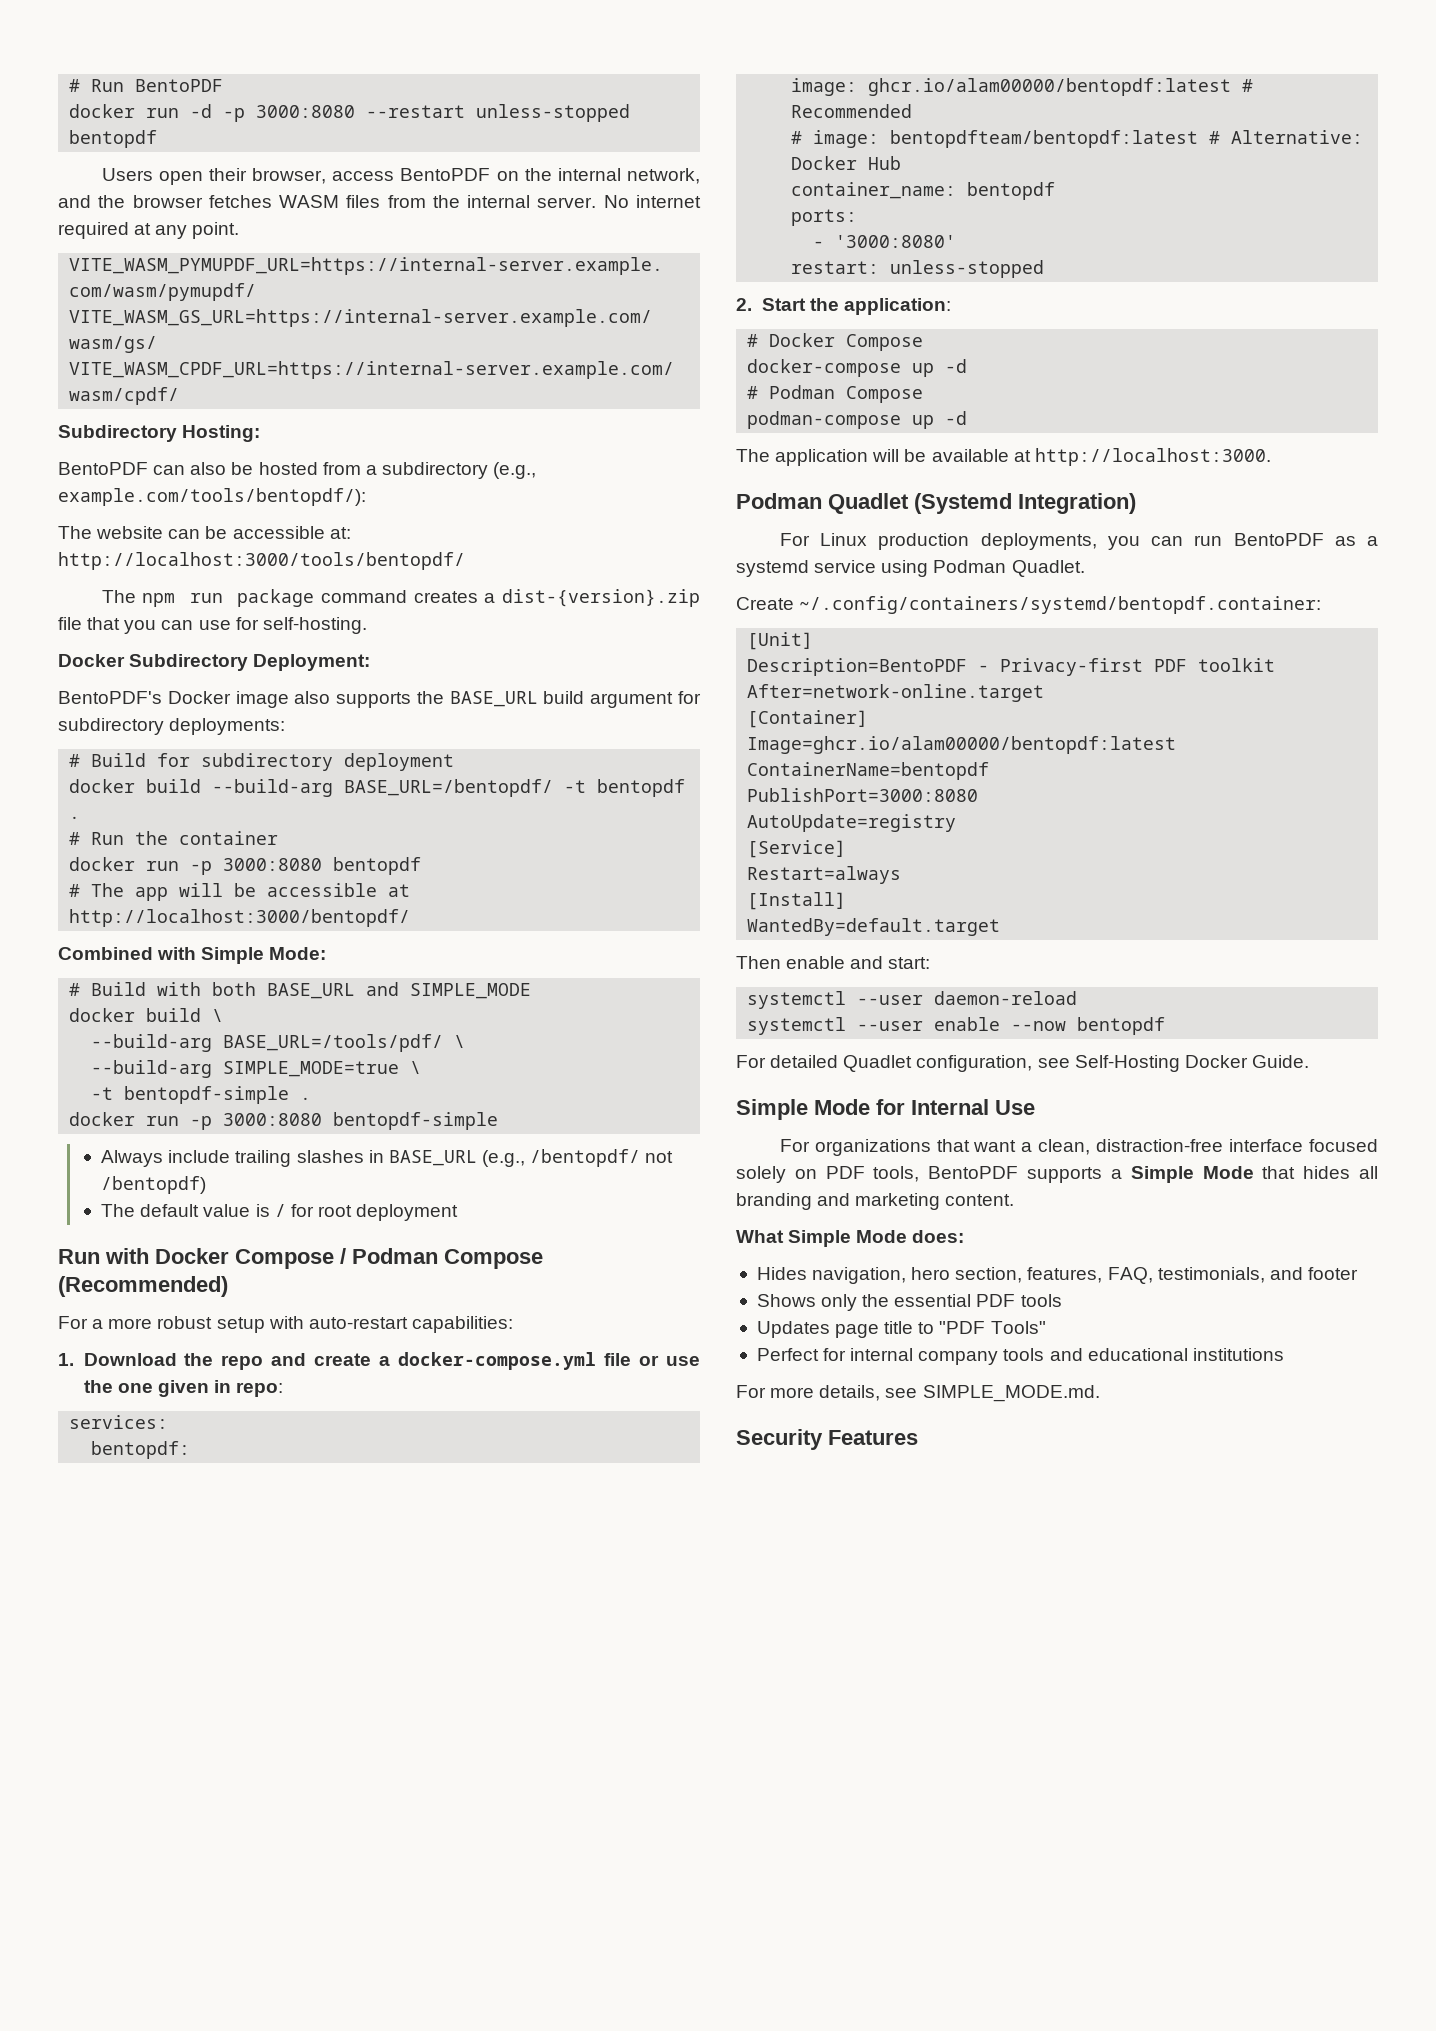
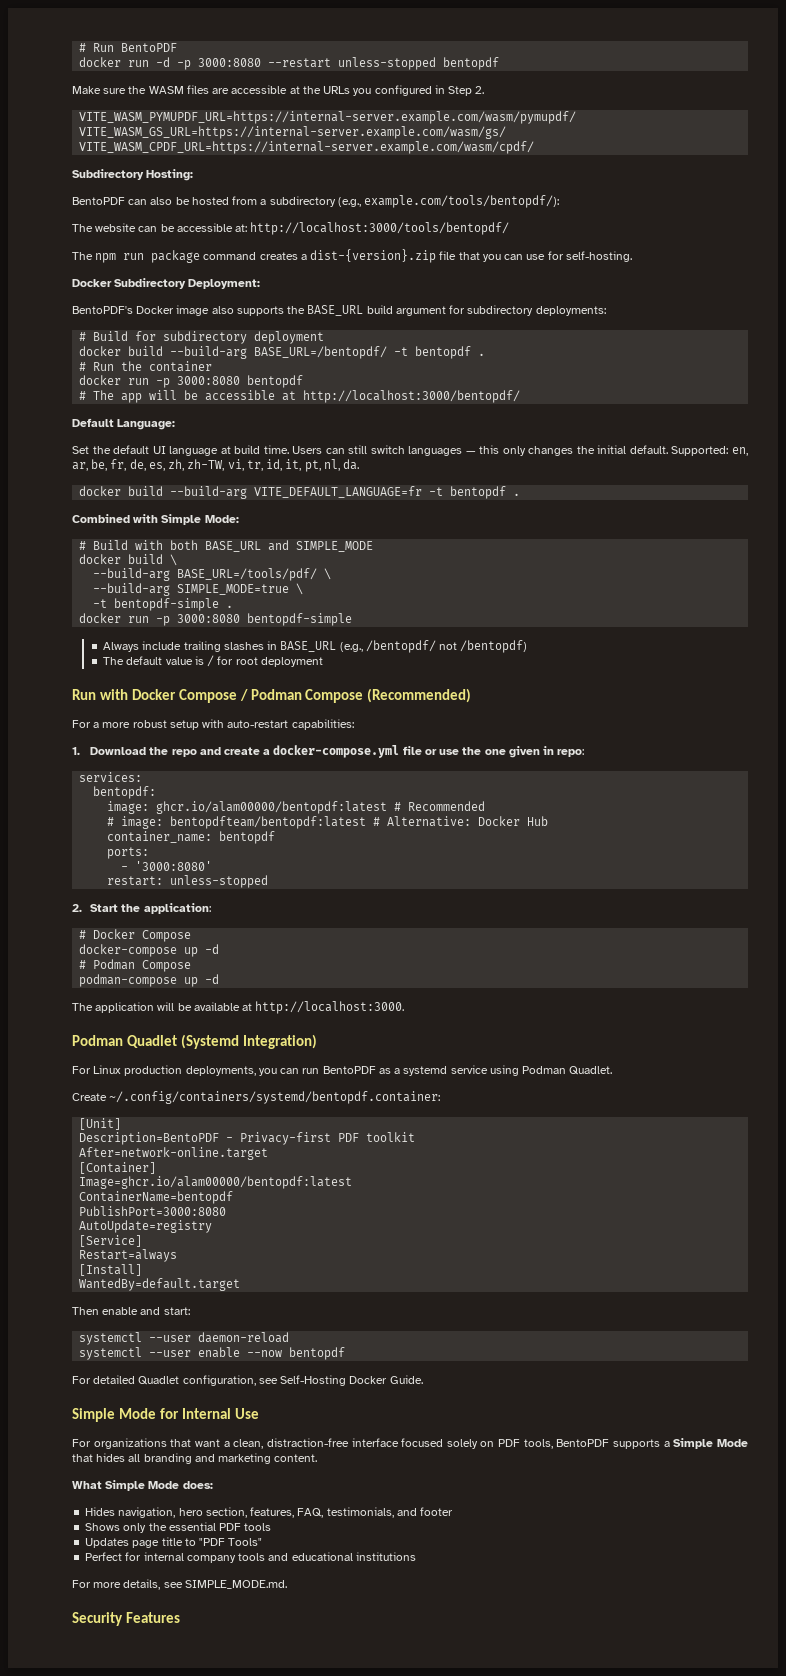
- Users open their browser, access BentoPDF on the internal network, and the browser fetches WASM files from the internal server. No internet required at any point.
+ Make sure the WASM files are accessible at the URLs you configured in Step 2.
+ Default Language:
+ Set the default UI language at build time. Users can still switch languages — this only changes the initial default. Supported: en, ar, be, fr, de, es, zh, zh-TW, vi, tr, id, it, pt, nl, da.
+ docker build --build-arg VITE_DEFAULT_LANGUAGE=fr -t bentopdf .

